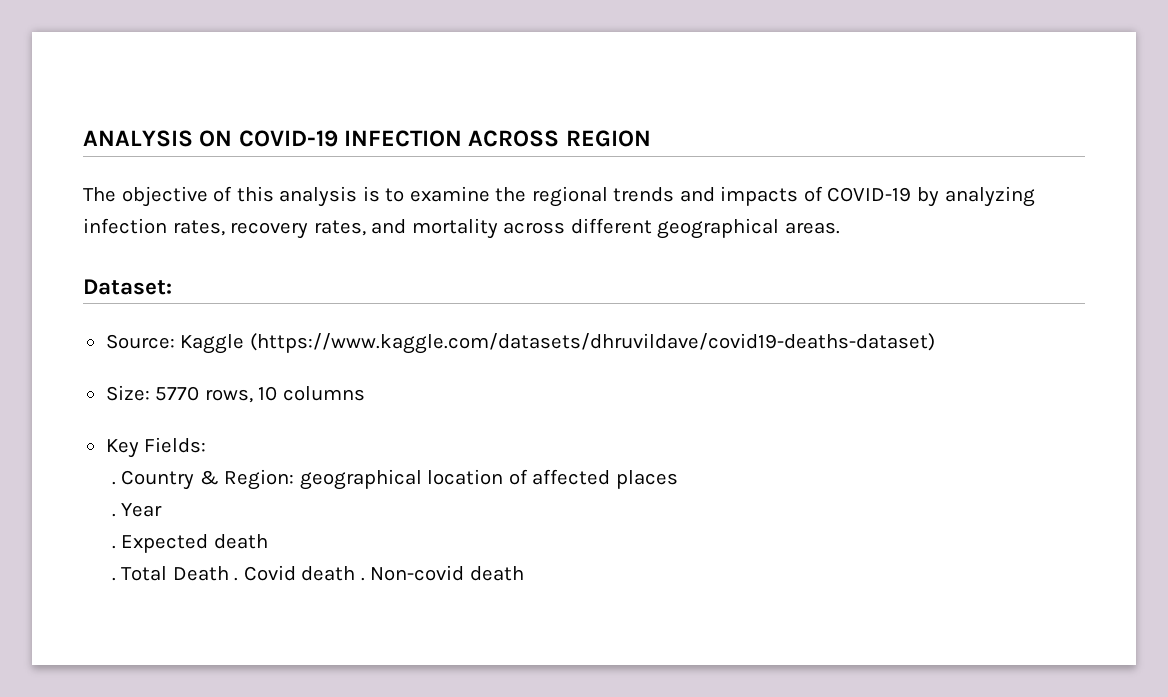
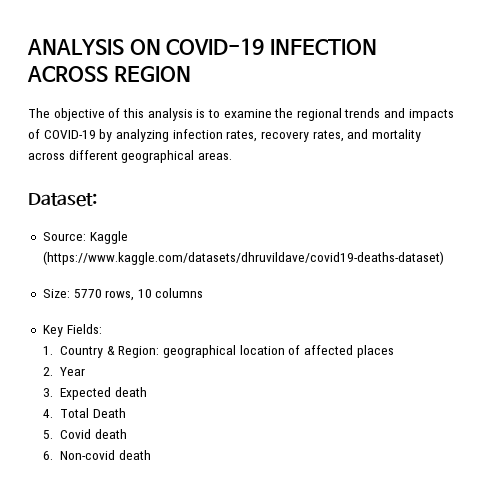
- . Country & Region: geographical location of affected places
+ 1. Country & Region: geographical location of affected places
- . Year
+ 2. Year
- . Expected death
+ 3. Expected death
- . Total Death . Covid death . Non-covid death
+ 4. Total Death
+ 5. Covid death
+ 6. Non-covid death

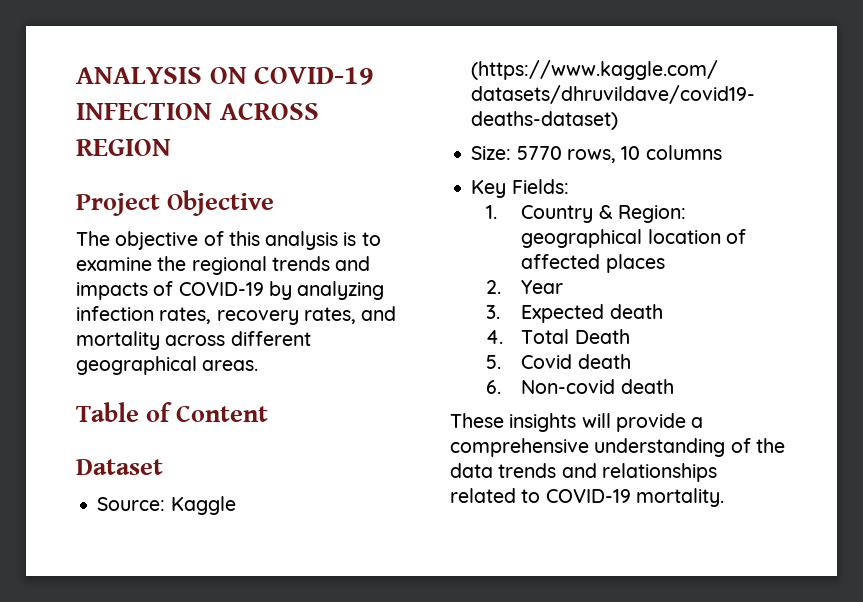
+ Project Objective
- Dataset:
+ Table of Content
+ Dataset
+ These insights will provide a comprehensive understanding of the data trends and relationships related to COVID-19 mortality.

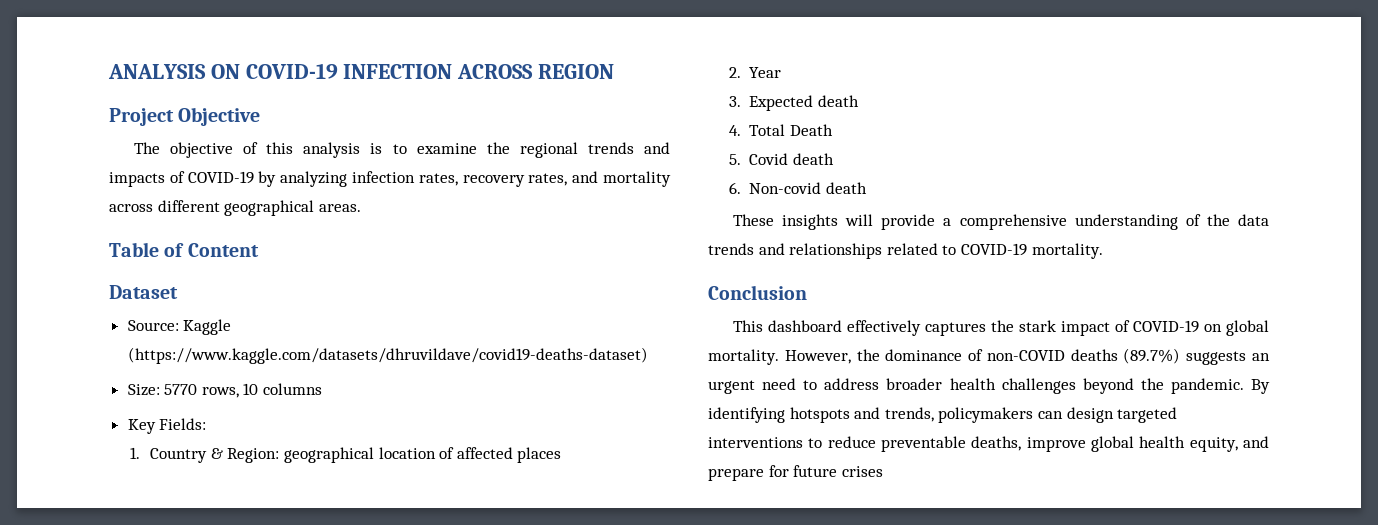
+ Conclusion
+ This dashboard effectively captures the stark impact of COVID-19 on global mortality. However, the dominance of non-COVID deaths (89.7%) suggests an urgent need to address broader health challenges beyond the pandemic. By identifying hotspots and trends, policymakers can design targeted interventions to reduce preventable deaths, improve global health equity, and prepare for future crises

